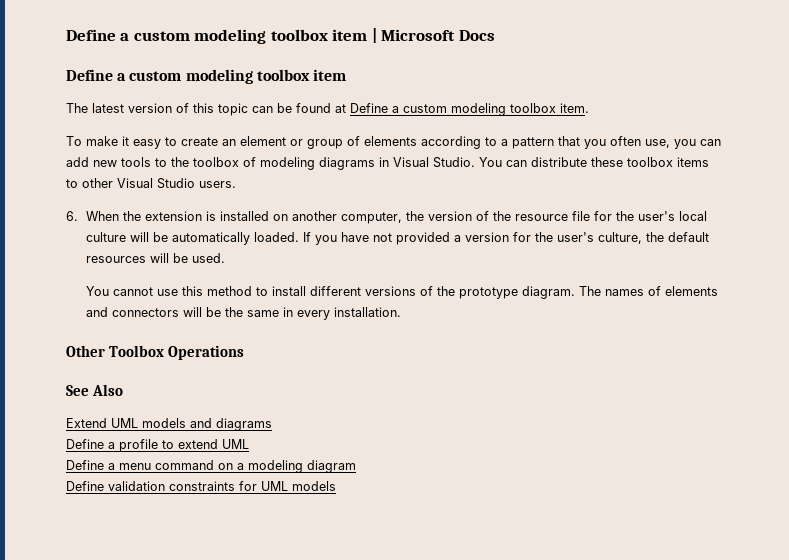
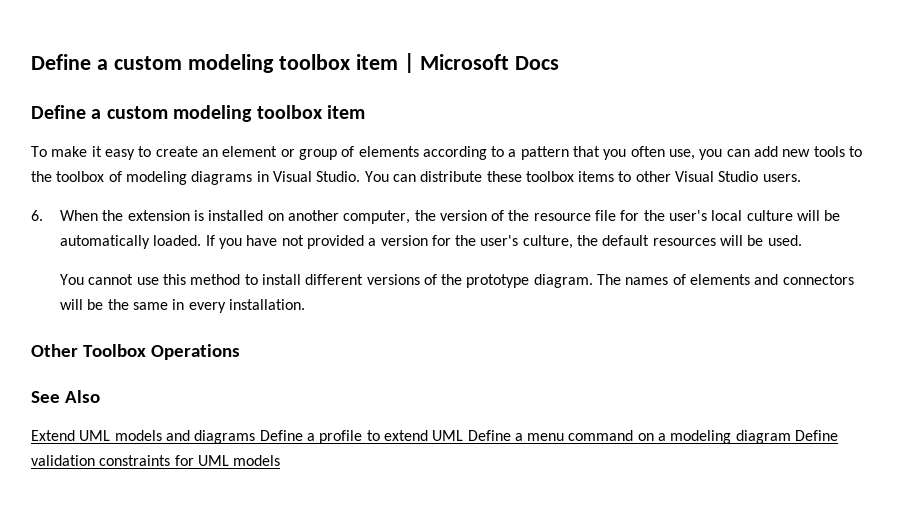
- The latest version of this topic can be found at Define a custom modeling toolbox item.
- Extend UML models and diagrams
- Define a profile to extend UML
- Define a menu command on a modeling diagram
- Define validation constraints for UML models
+ Extend UML models and diagrams Define a profile to extend UML Define a menu command on a modeling diagram Define validation constraints for UML models

